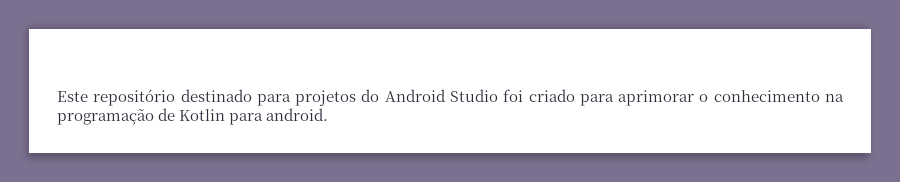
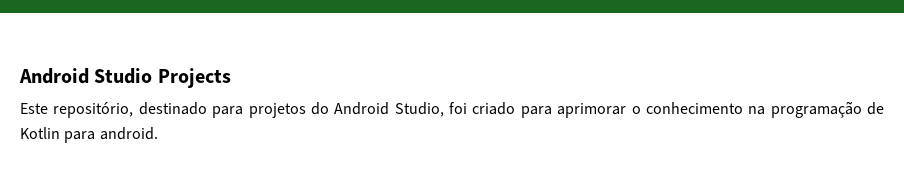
- Este repositório destinado para projetos do Android Studio foi criado para aprimorar o conhecimento na programação de Kotlin para android.
+ Android Studio Projects
+ Este repositório, destinado para projetos do Android Studio, foi criado para aprimorar o conhecimento na programação de Kotlin para android.

